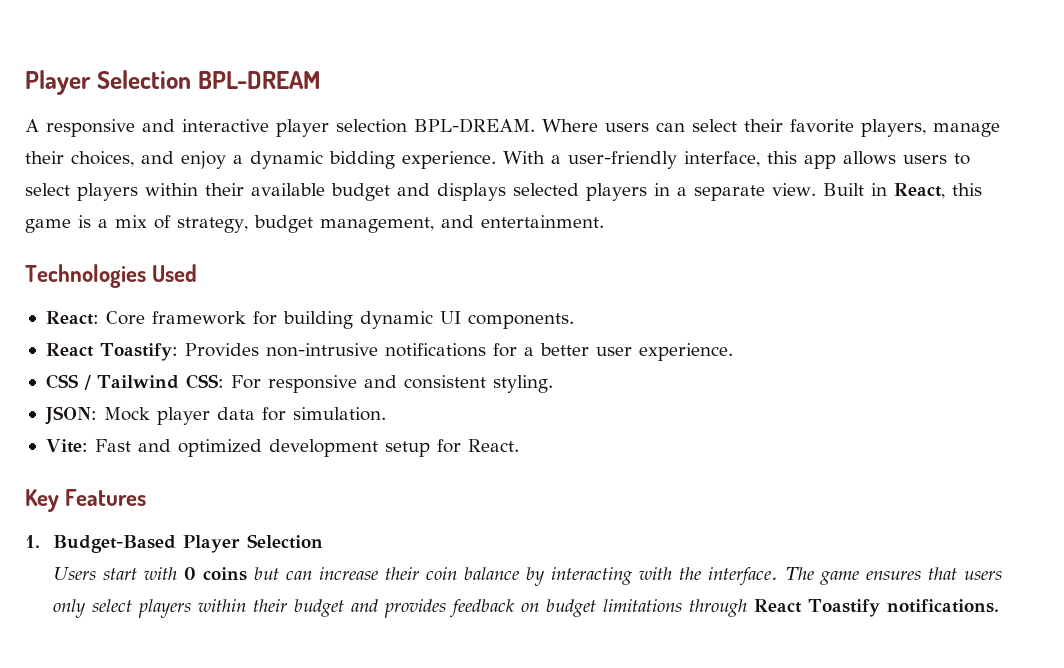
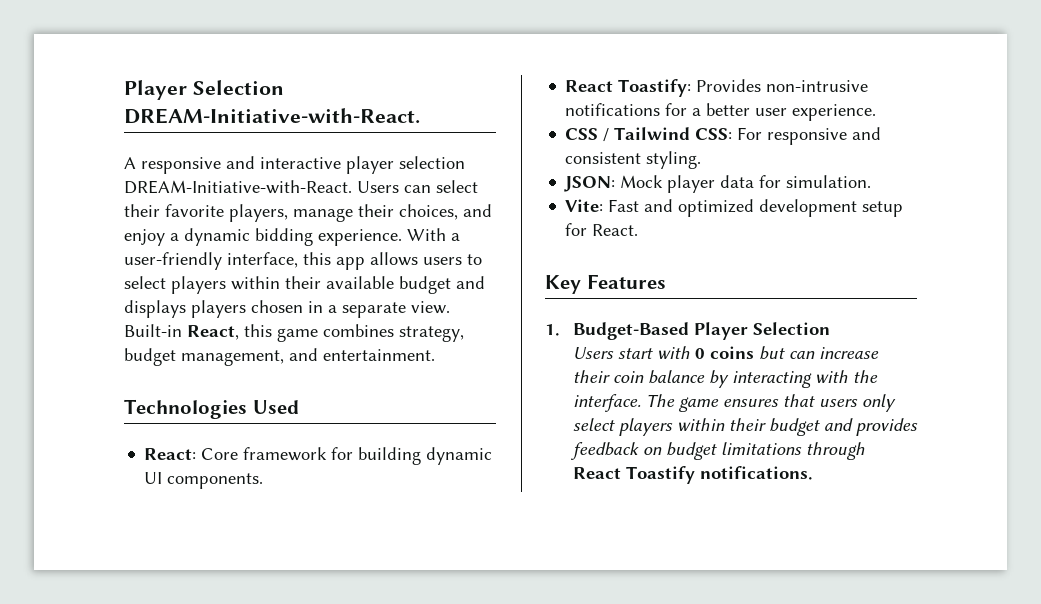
- Player Selection BPL-DREAM
+ Player Selection DREAM-Initiative-with-React.
- A responsive and interactive player selection BPL-DREAM. Where users can select their favorite players, manage their choices, and enjoy a dynamic bidding experience.
+ A responsive and interactive player selection DREAM-Initiative-with-React. Users can select their favorite players, manage their choices, and enjoy a dynamic bidding experience.
- With a user-friendly interface, this app allows users to select players within their available budget and displays selected players in a separate view.
+ With a user-friendly interface, this app allows users to select players within their available budget and displays players chosen in a separate view.
- Built in React, this game is a mix of strategy, budget management, and entertainment.
+ Built-in React, this game combines strategy, budget management, and entertainment.

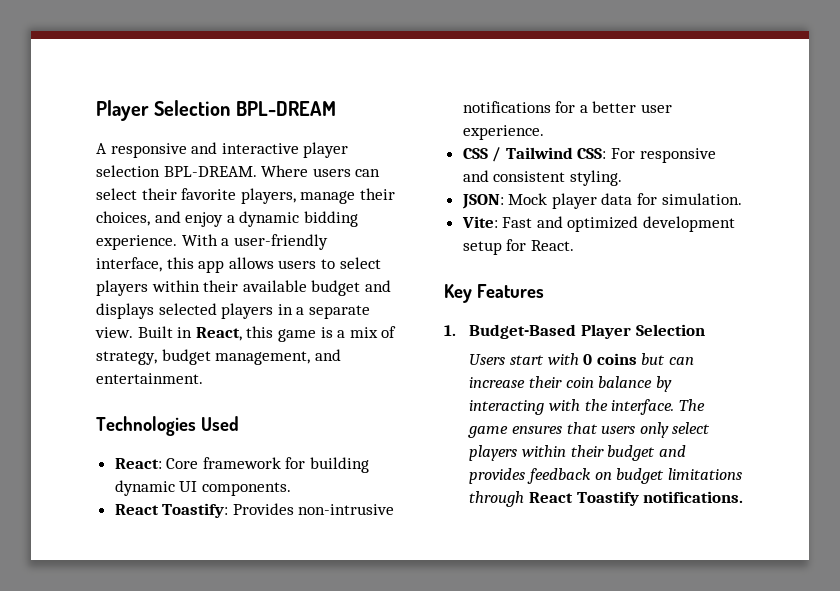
- Player Selection DREAM-Initiative-with-React.
+ Player Selection BPL-DREAM
- A responsive and interactive player selection DREAM-Initiative-with-React. Users can select their favorite players, manage their choices, and enjoy a dynamic bidding experience.
+ A responsive and interactive player selection BPL-DREAM. Where users can select their favorite players, manage their choices, and enjoy a dynamic bidding experience.
- With a user-friendly interface, this app allows users to select players within their available budget and displays players chosen in a separate view.
+ With a user-friendly interface, this app allows users to select players within their available budget and displays selected players in a separate view.
- Built-in React, this game combines strategy, budget management, and entertainment.
+ Built in React, this game is a mix of strategy, budget management, and entertainment.

